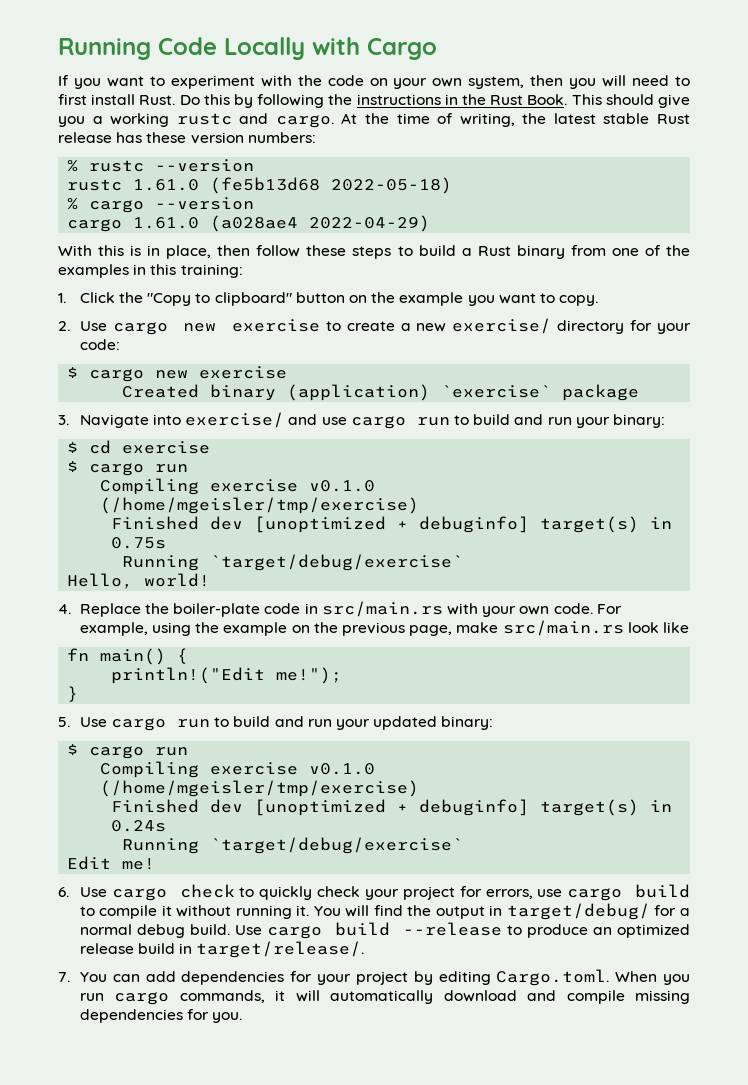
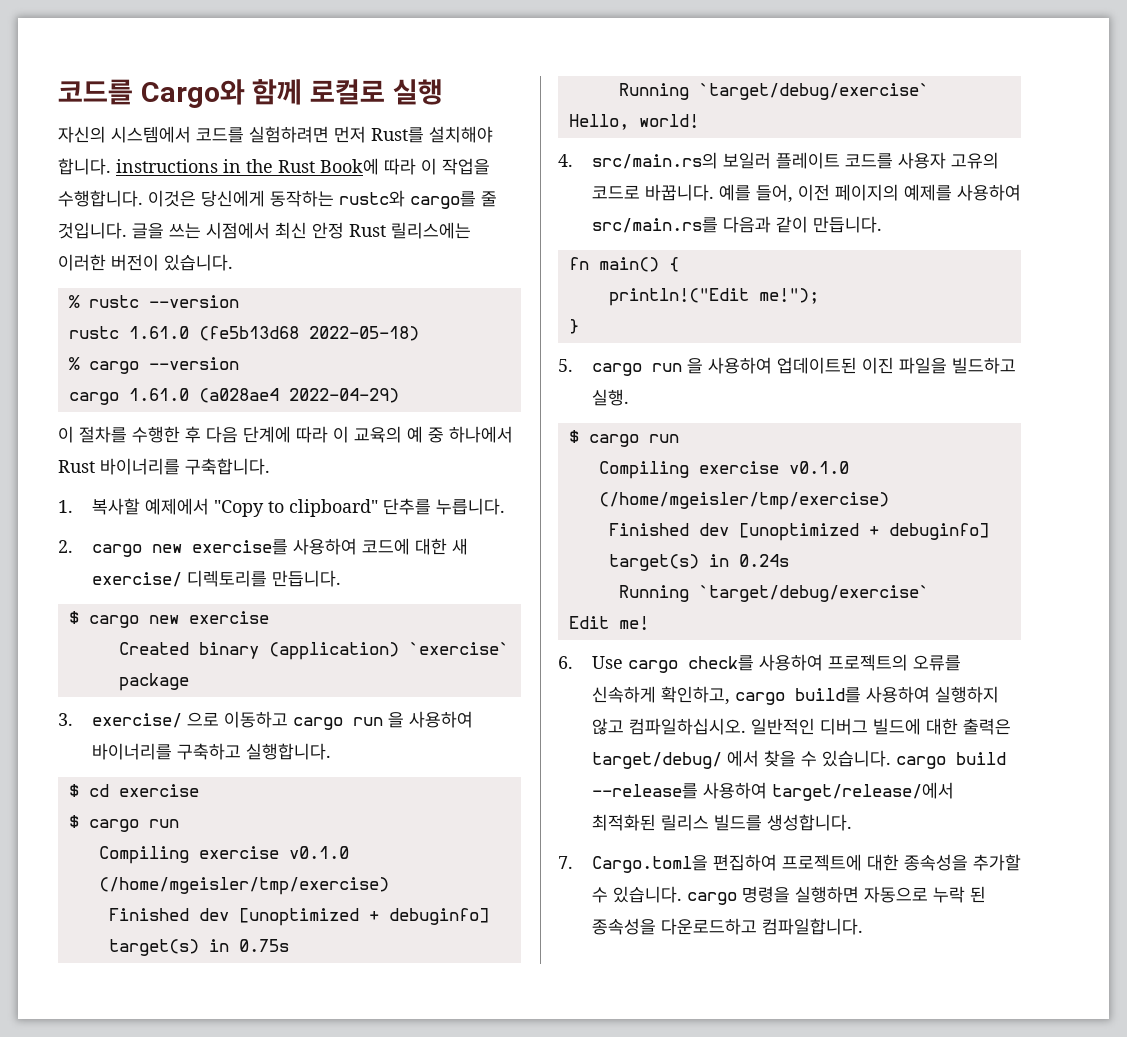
- Running Code Locally with Cargo
- If you want to experiment with the code on your own system, then you will need to first install Rust. Do this by following the instructions in the Rust Book. This should give you a working rustc and cargo. At the time of writing, the latest stable Rust release has these version numbers:
+ 코드를 Cargo와 함께 로컬로 실행
+ 자신의 시스템에서 코드를 실험하려면 먼저 Rust를 설치해야 합니다. instructions in the Rust Book에 따라 이 작업을 수행합니다. 이것은 당신에게 동작하는 rustc와 cargo를 줄 것입니다. 글을 쓰는 시점에서 최신 안정 Rust 릴리스에는 이러한 버전이 있습니다.
- With this is in place, then follow these steps to build a Rust binary from one of the examples in this training:
+ 이 절차를 수행한 후 다음 단계에 따라 이 교육의 예 중 하나에서 Rust 바이너리를 구축합니다.
- 1. Click the "Copy to clipboard" button on the example you want to copy.
+ 1. 복사할 예제에서 "Copy to clipboard" 단추를 누릅니다.
- 2. Use cargo new exercise to create a new exercise/ directory for your code:
+ 2. cargo new exercise를 사용하여 코드에 대한 새 exercise/ 디렉토리를 만듭니다.
- 3. Navigate into exercise/ and use cargo run to build and run your binary:
+ 3. exercise/ 으로 이동하고 cargo run 을 사용하여 바이너리를 구축하고 실행합니다.
- 4. Replace the boiler-plate code in src/main.rs with your own code. For example, using the example on the previous page, make src/main.rs look like
+ 4. src/main.rs의 보일러 플레이트 코드를 사용자 고유의 코드로 바꿉니다. 예를 들어, 이전 페이지의 예제를 사용하여 src/main.rs를 다음과 같이 만듭니다.
- 5. Use cargo run to build and run your updated binary:
+ 5. cargo run 을 사용하여 업데이트된 이진 파일을 빌드하고 실행.
- 6. Use cargo check to quickly check your project for errors, use cargo build to compile it without running it. You will find the output in target/debug/ for a normal debug build. Use cargo build --release to produce an optimized release build in target/release/.
- 7. You can add dependencies for your project by editing Cargo.toml. When you run cargo commands, it will automatically download and compile missing dependencies for you.
+ 6. Use cargo check를 사용하여 프로젝트의 오류를 신속하게 확인하고, cargo build를 사용하여 실행하지 않고 컴파일하십시오. 일반적인 디버그 빌드에 대한 출력은 target/debug/ 에서 찾을 수 있습니다. cargo build --release를 사용하여 target/release/에서 최적화된 릴리스 빌드를 생성합니다.
+ 7. Cargo.toml을 편집하여 프로젝트에 대한 종속성을 추가할 수 있습니다. cargo 명령을 실행하면 자동으로 누락 된 종속성을 다운로드하고 컴파일합니다.

